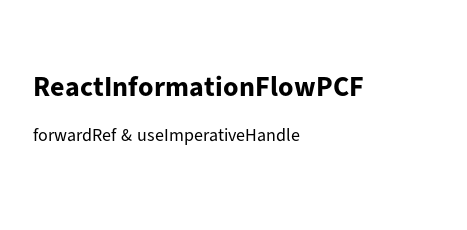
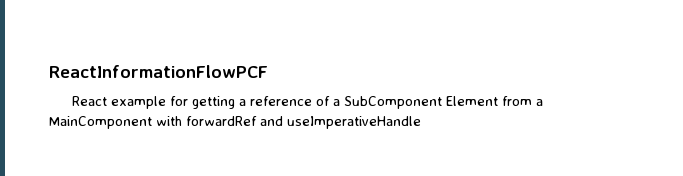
- forwardRef & useImperativeHandle
+ React example for getting a reference of a SubComponent Element from a MainComponent with forwardRef and useImperativeHandle

